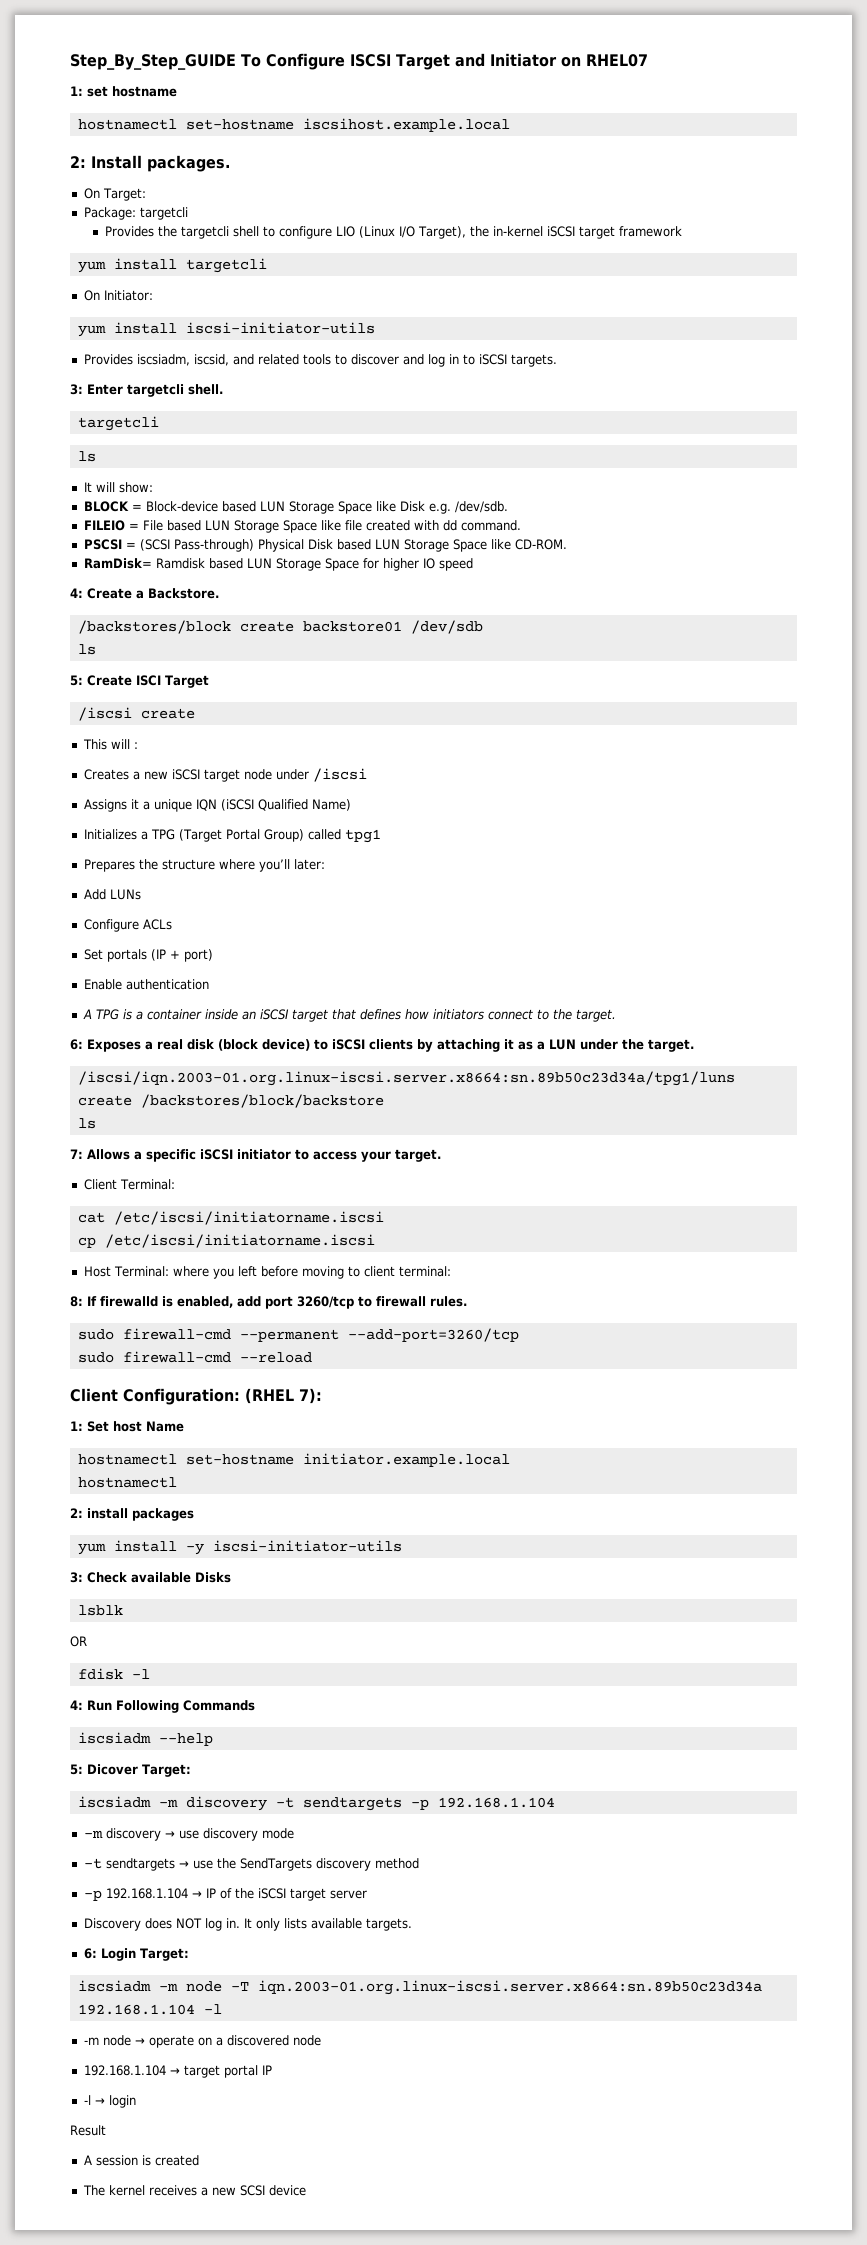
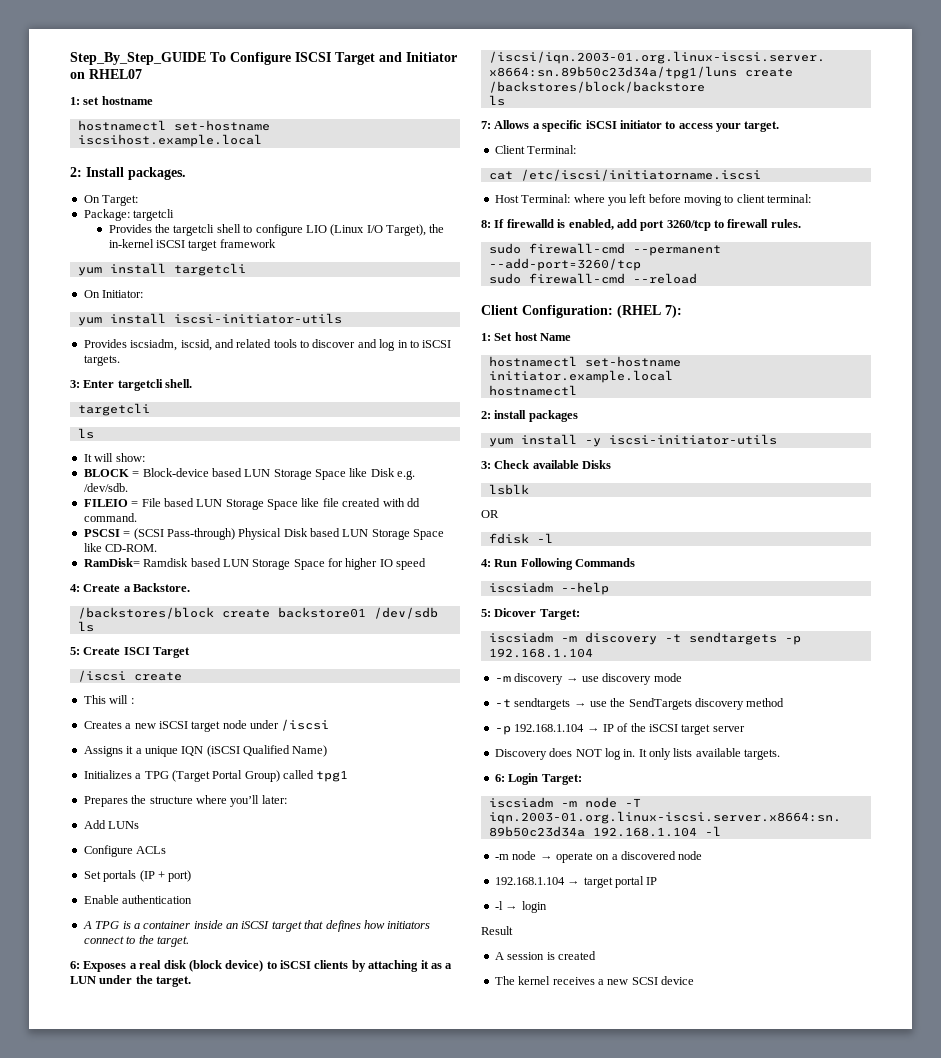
- cp /etc/iscsi/initiatorname.iscsi

